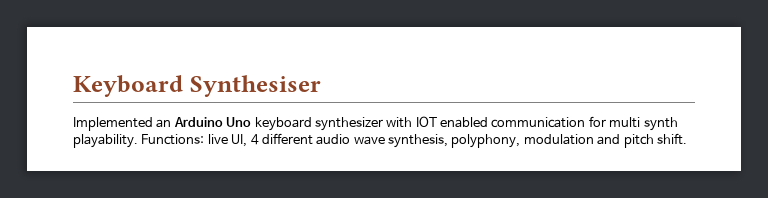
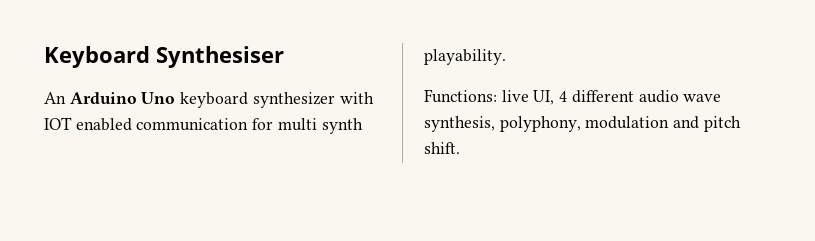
- Implemented an Arduino Uno keyboard synthesizer with IOT enabled communication for multi synth playability. Functions: live UI, 4 different audio wave synthesis, polyphony, modulation and pitch shift.
+ An Arduino Uno keyboard synthesizer with IOT enabled communication for multi synth playability.
+ Functions: live UI, 4 different audio wave synthesis, polyphony, modulation and pitch shift.

